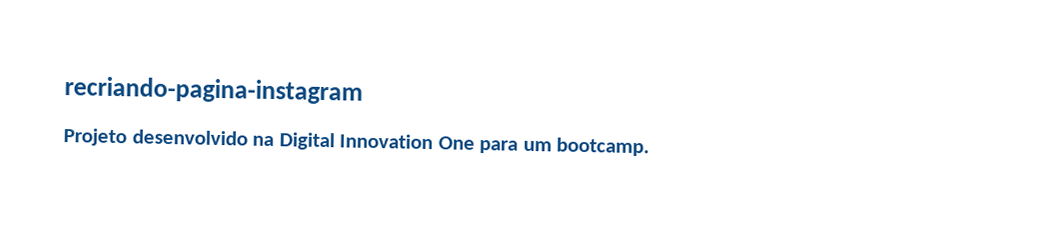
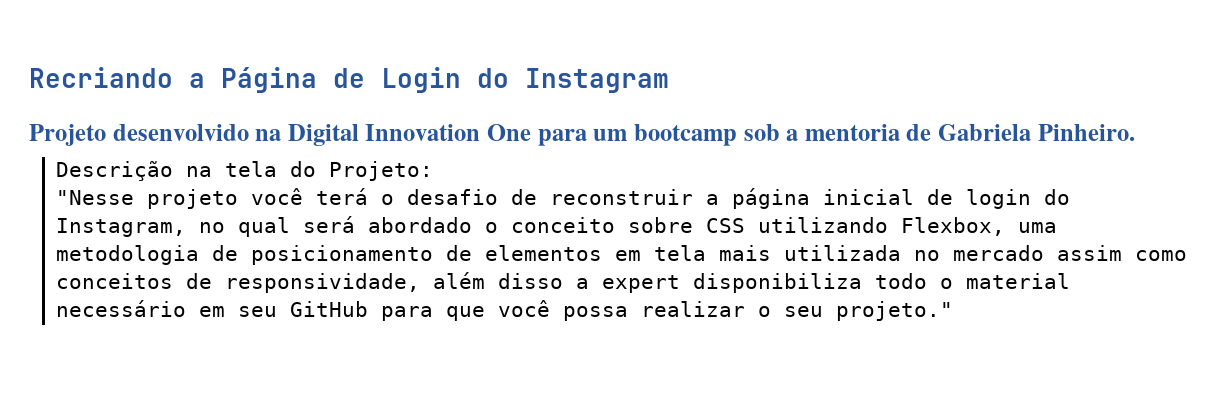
- recriando-pagina-instagram
+ Recriando a Página de Login do Instagram
- Projeto desenvolvido na Digital Innovation One para um bootcamp.
+ Projeto desenvolvido na Digital Innovation One para um bootcamp sob a mentoria de Gabriela Pinheiro.
+ Descrição na tela do Projeto:
+ "Nesse projeto você terá o desafio de reconstruir a página inicial de login do Instagram, no qual será abordado o conceito sobre CSS utilizando Flexbox, uma metodologia de posicionamento de elementos em tela mais utilizada no mercado assim como conceitos de responsividade, além disso a expert disponibiliza todo o material necessário em seu GitHub para que você possa realizar o seu projeto."

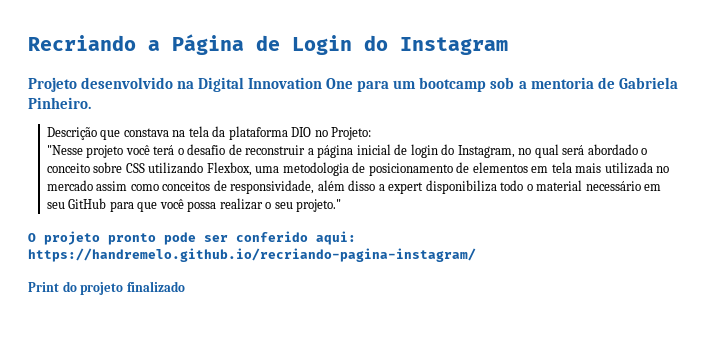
- Descrição na tela do Projeto:
+ Descrição que constava na tela da plataforma DIO no Projeto:
+ O projeto pronto pode ser conferido aqui: https://handremelo.github.io/recriando-pagina-instagram/
+ Print do projeto finalizado

